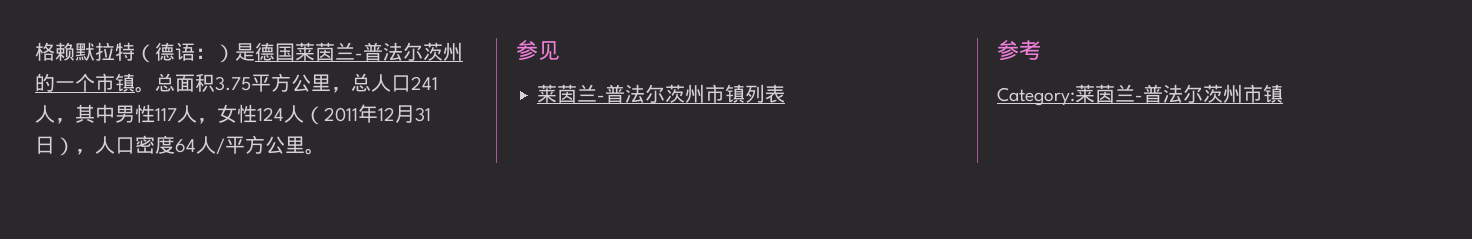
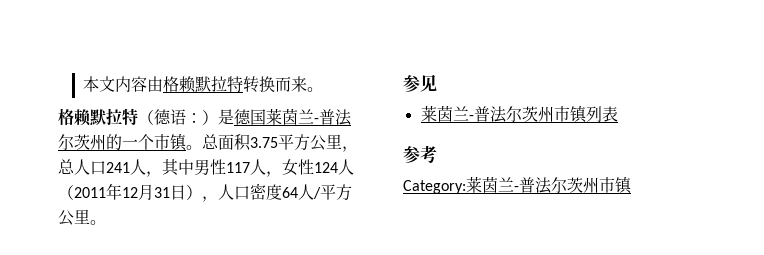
+ 本文内容由格赖默拉特转换而来。

